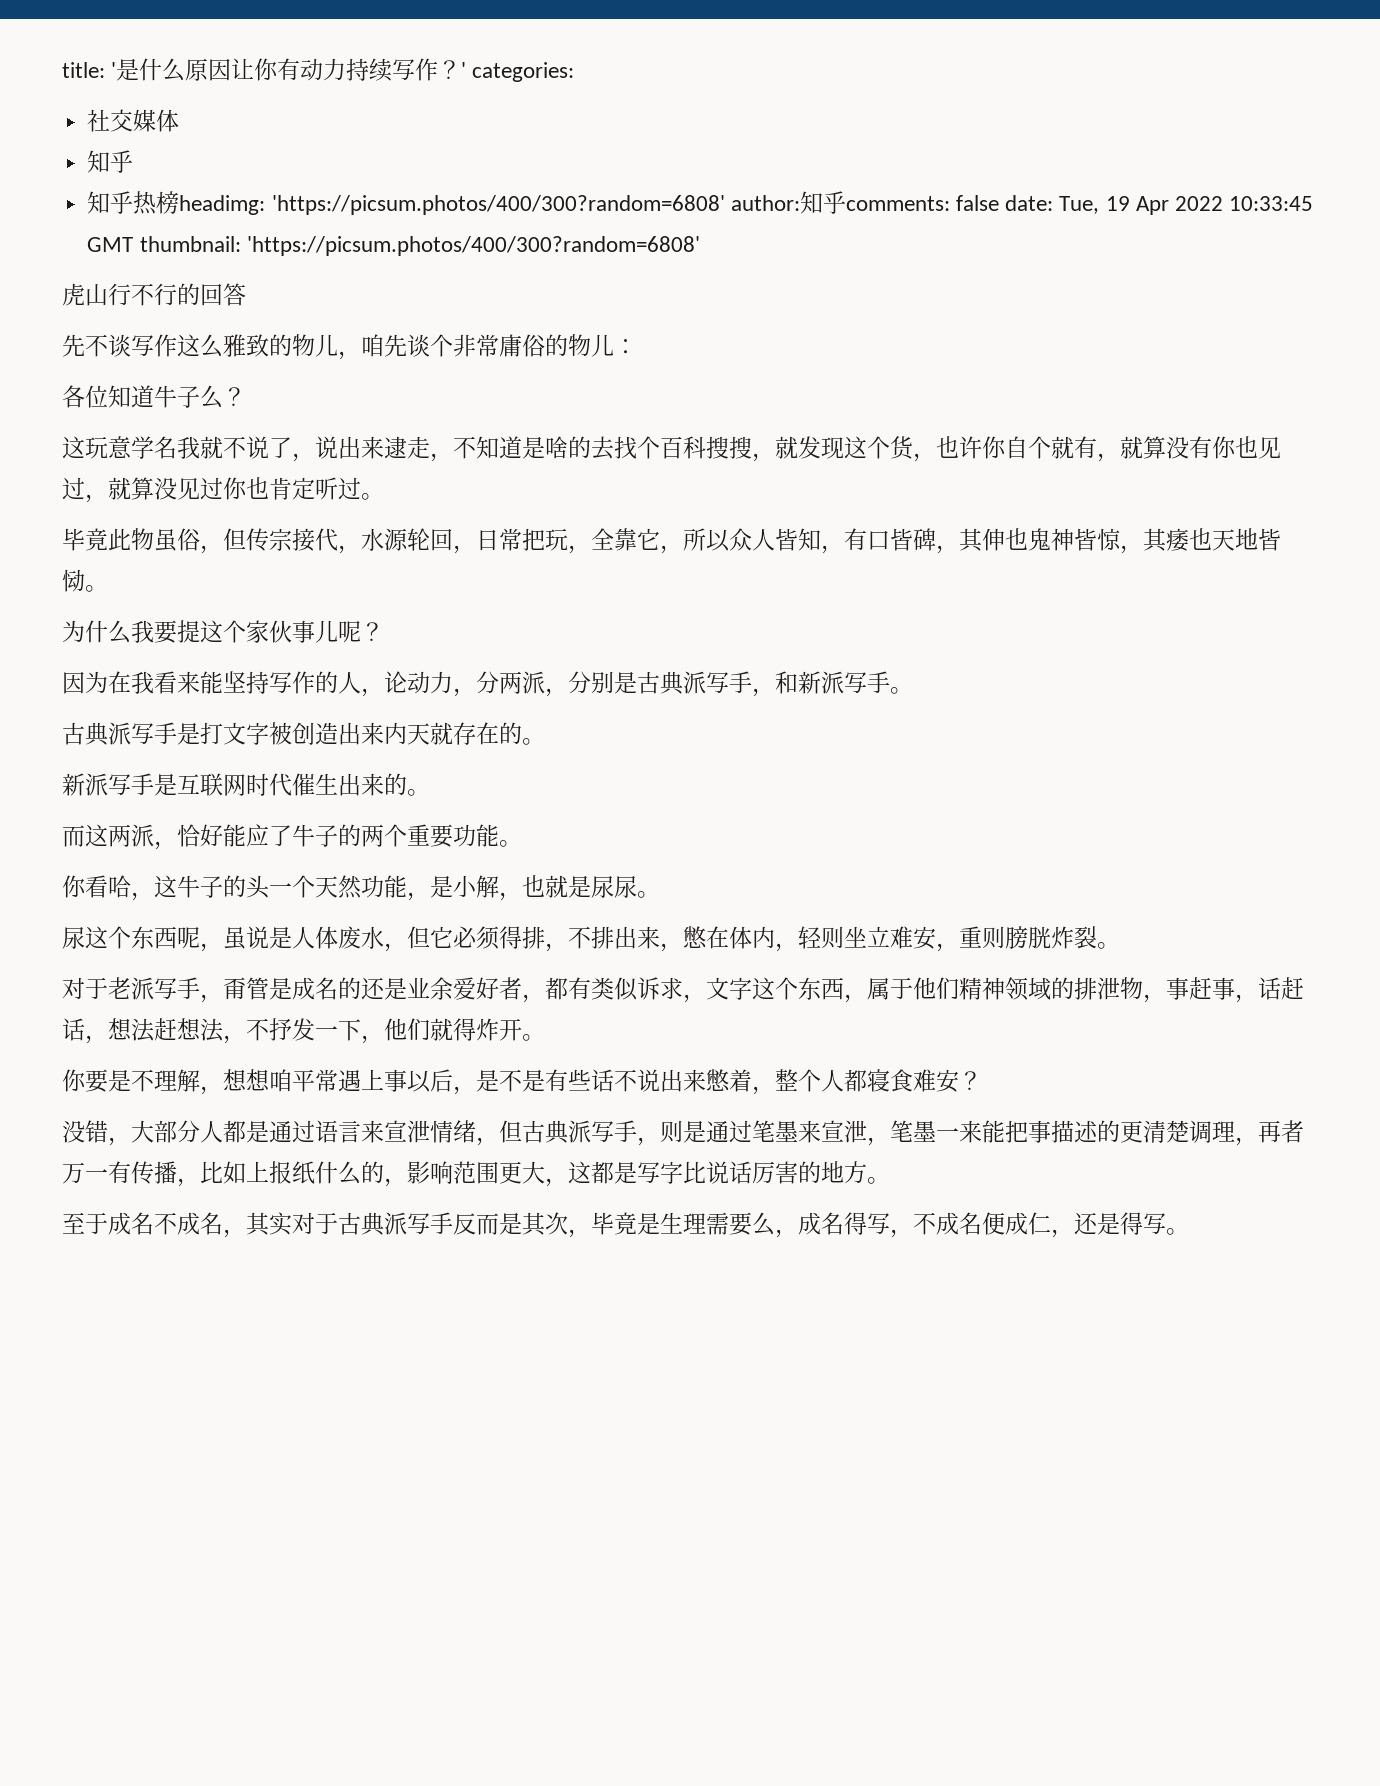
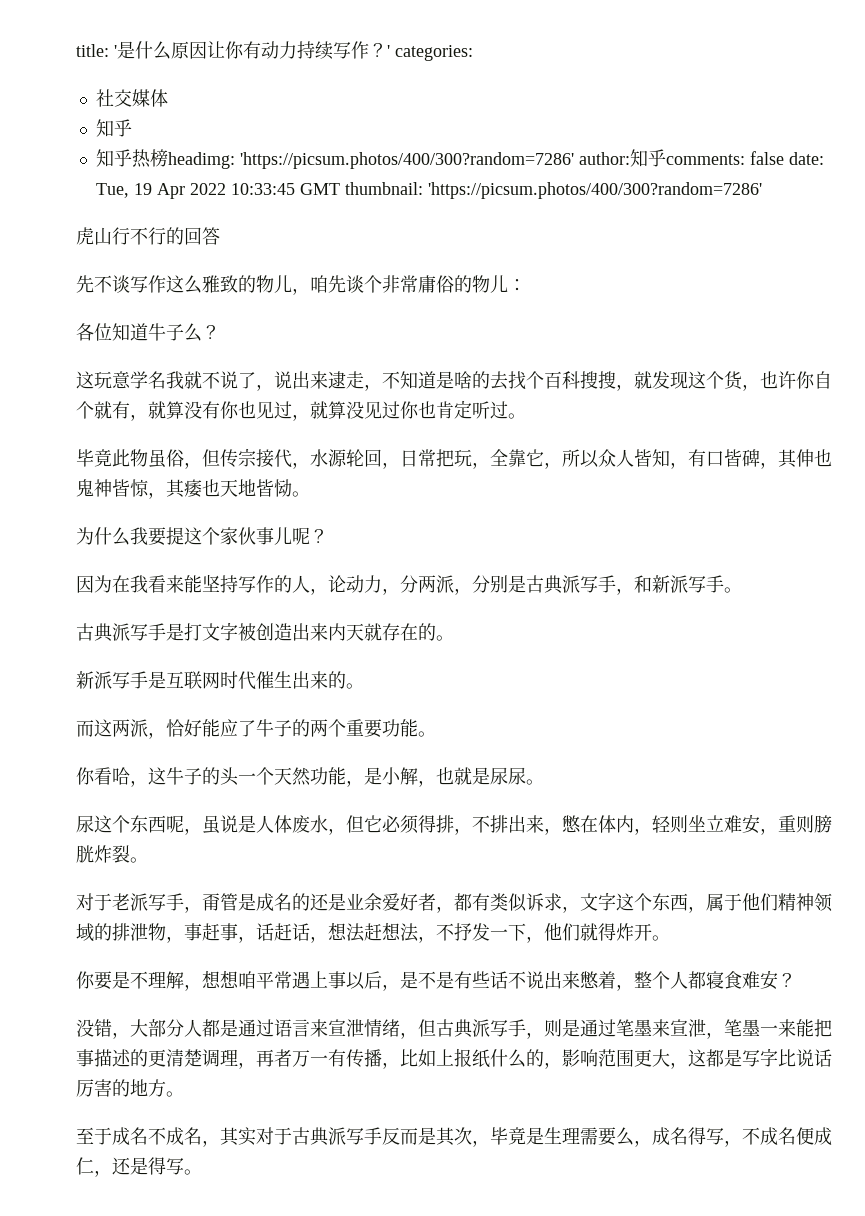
- 知乎热榜headimg: 'https://picsum.photos/400/300?random=6808' author:知乎comments: false date: Tue, 19 Apr 2022 10:33:45 GMT thumbnail: 'https://picsum.photos/400/300?random=6808'
+ 知乎热榜headimg: 'https://picsum.photos/400/300?random=7286' author:知乎comments: false date: Tue, 19 Apr 2022 10:33:45 GMT thumbnail: 'https://picsum.photos/400/300?random=7286'

